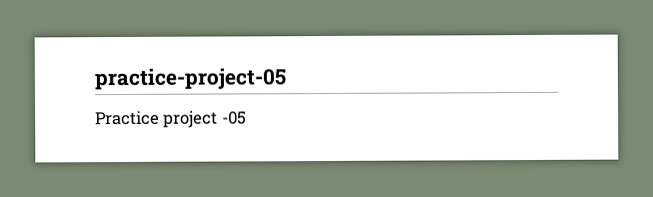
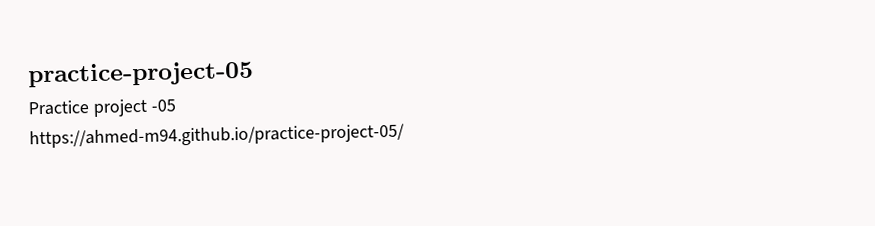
+ https://ahmed-m94.github.io/practice-project-05/

